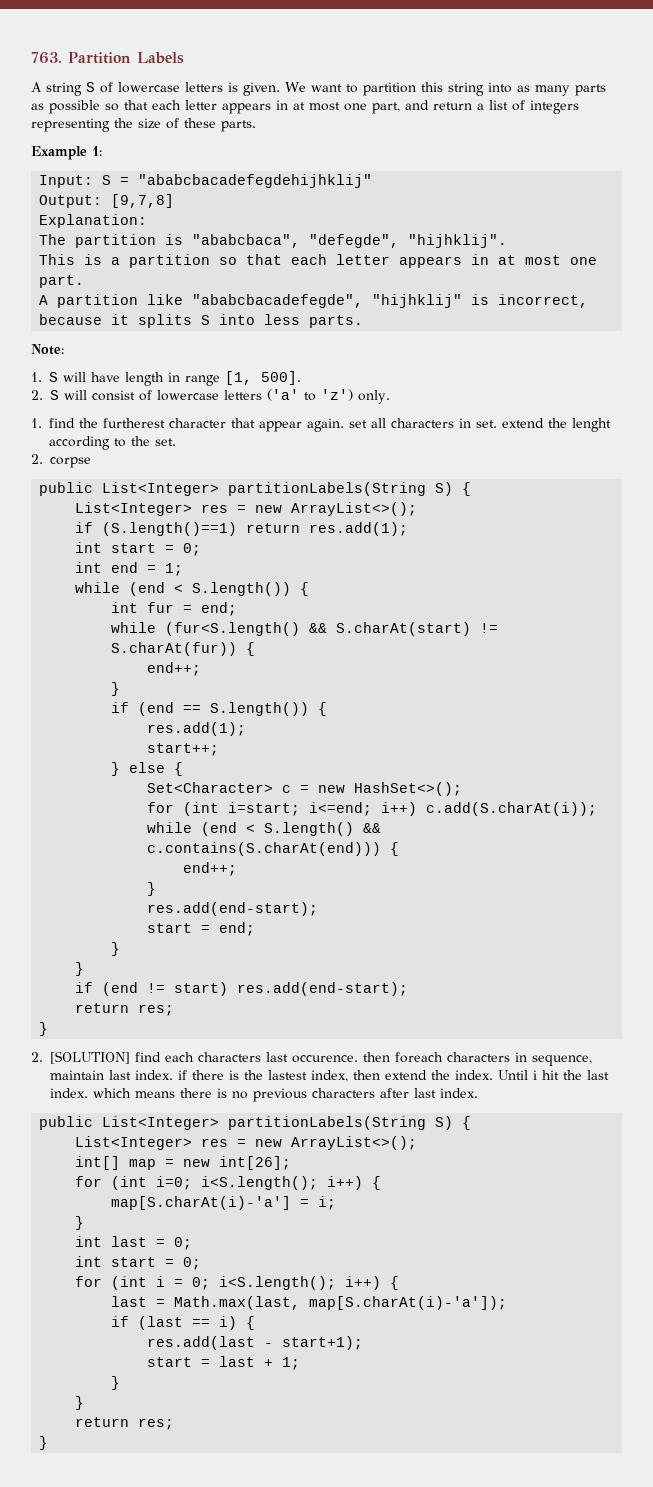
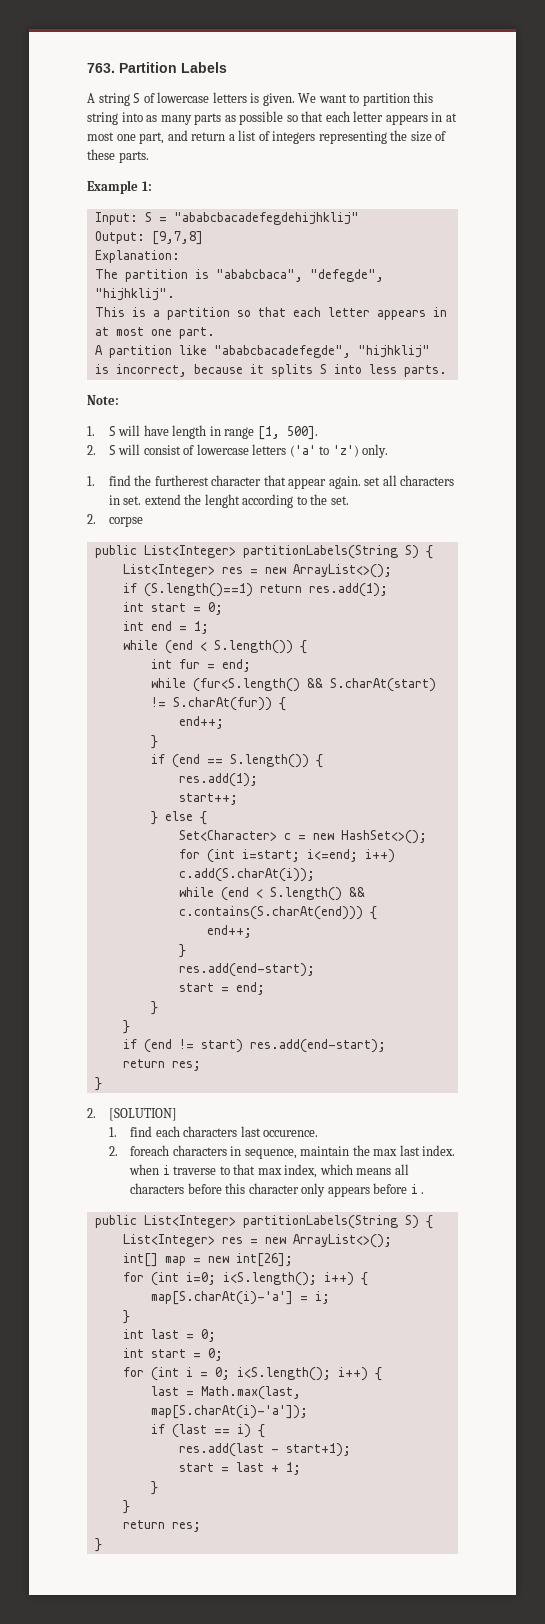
- 2. [SOLUTION] find each characters last occurence. then foreach characters in sequence, maintain last index. if there is the lastest index, then extend the index. Until i hit the last index. which means there is no previous characters after last index.
+ 2. [SOLUTION]
+ 1. find each characters last occurence.
+ 2. foreach characters in sequence, maintain the max last index. when i traverse to that max index, which means all characters before this character only appears before i .

